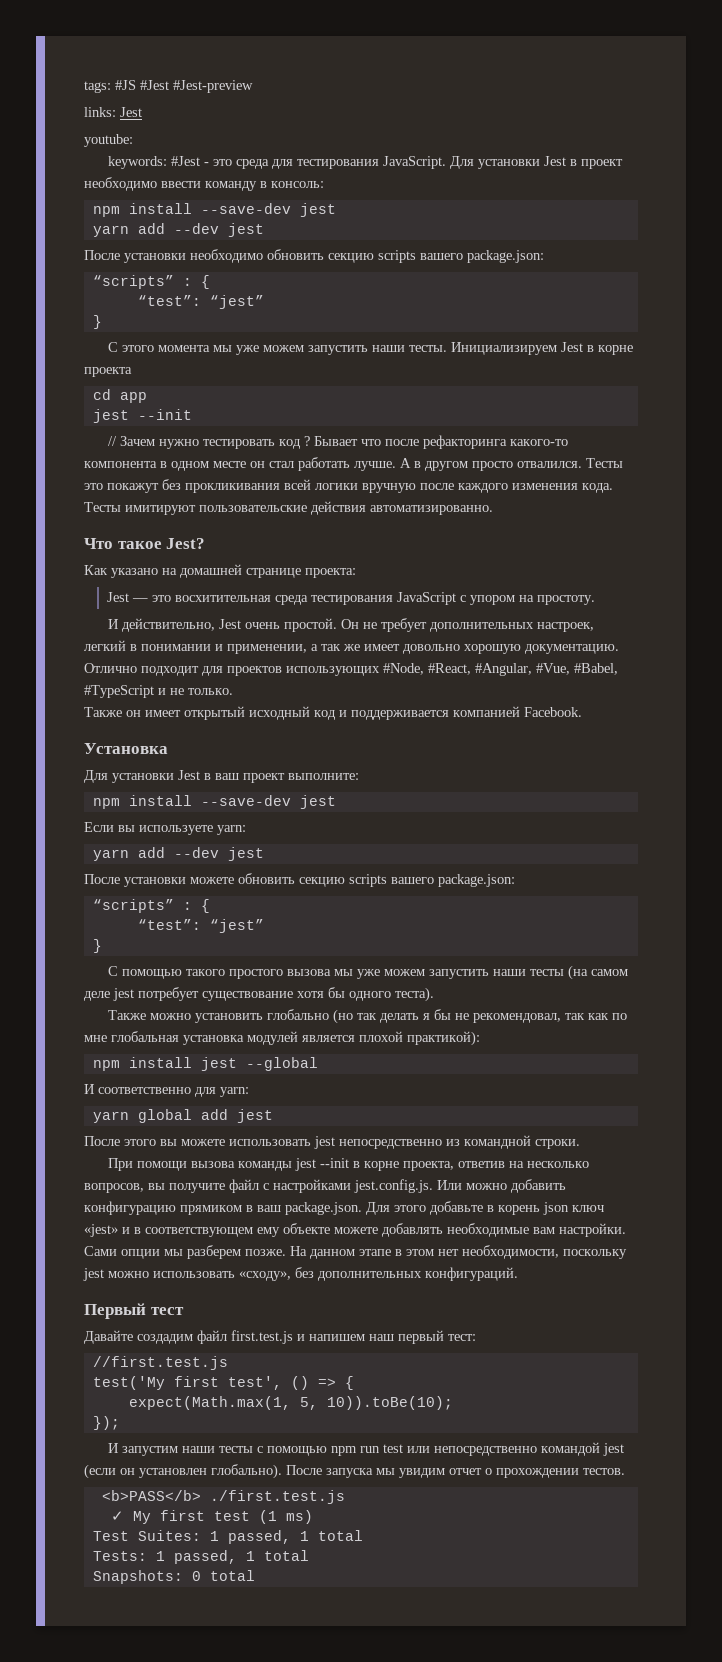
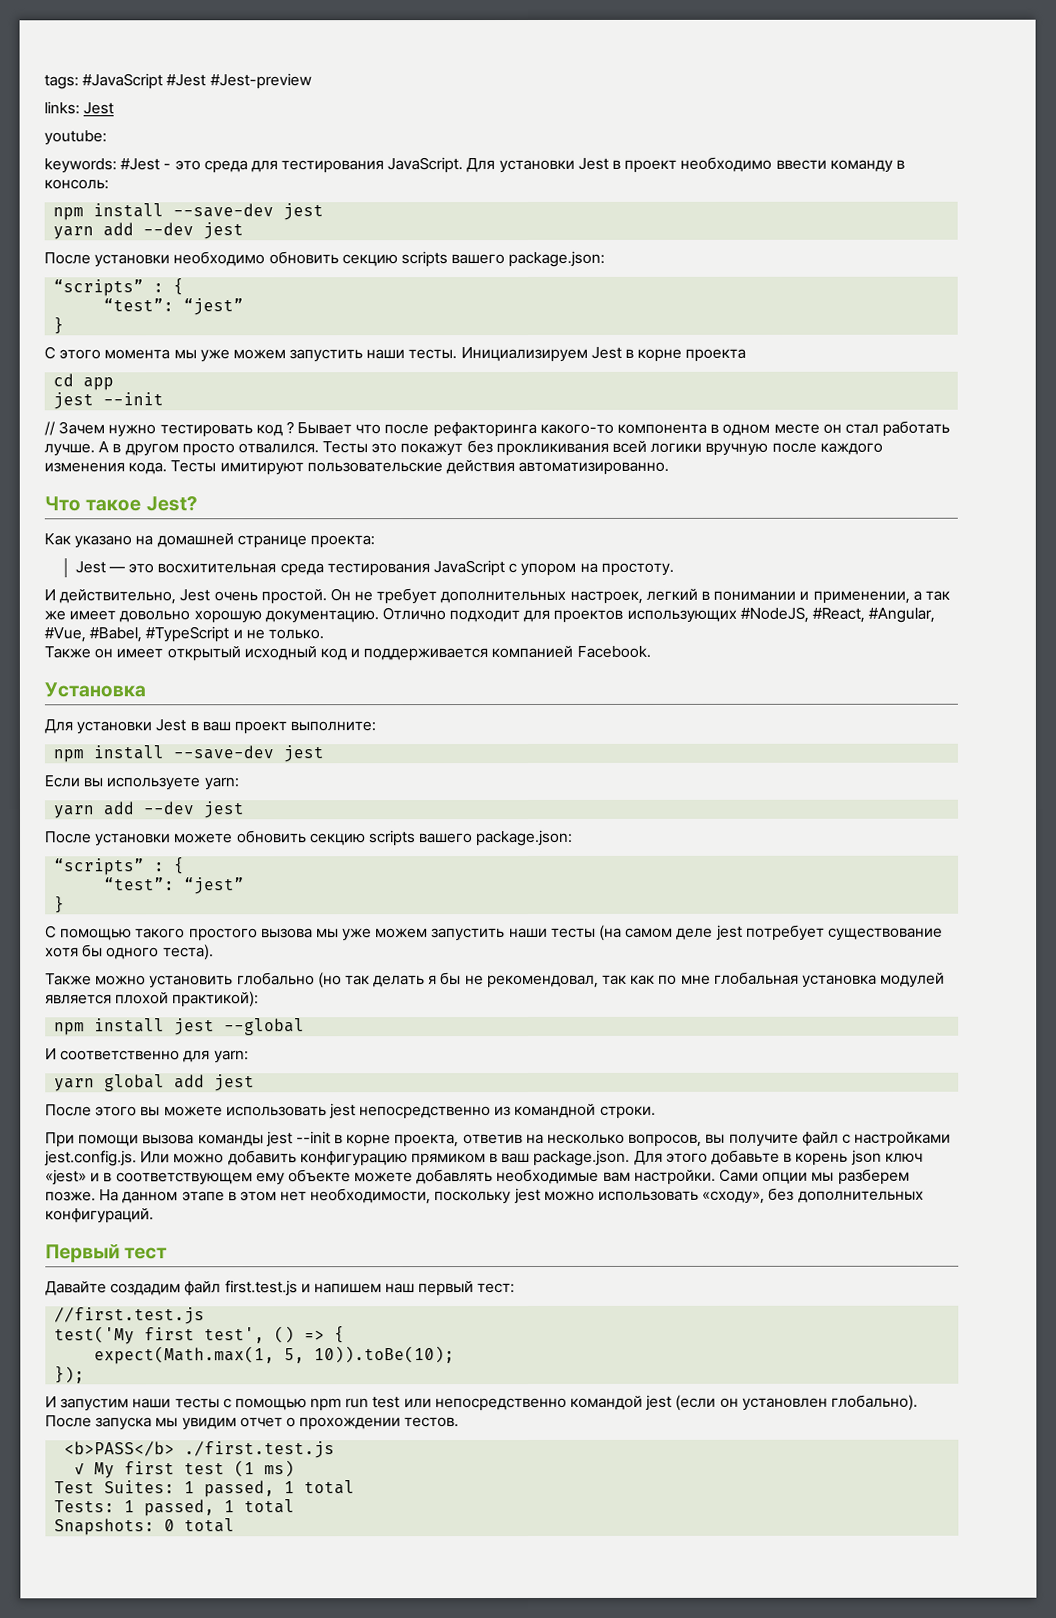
- tags: #JS #Jest #Jest-preview
+ tags: #JavaScript #Jest #Jest-preview
- Отлично подходит для проектов использующих #Node, #React, #Angular, #Vue, #Babel, #TypeScript и не только.
+ Отлично подходит для проектов использующих #NodeJS, #React, #Angular, #Vue, #Babel, #TypeScript и не только.

